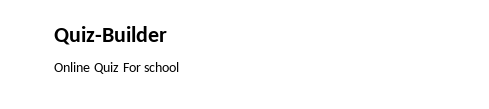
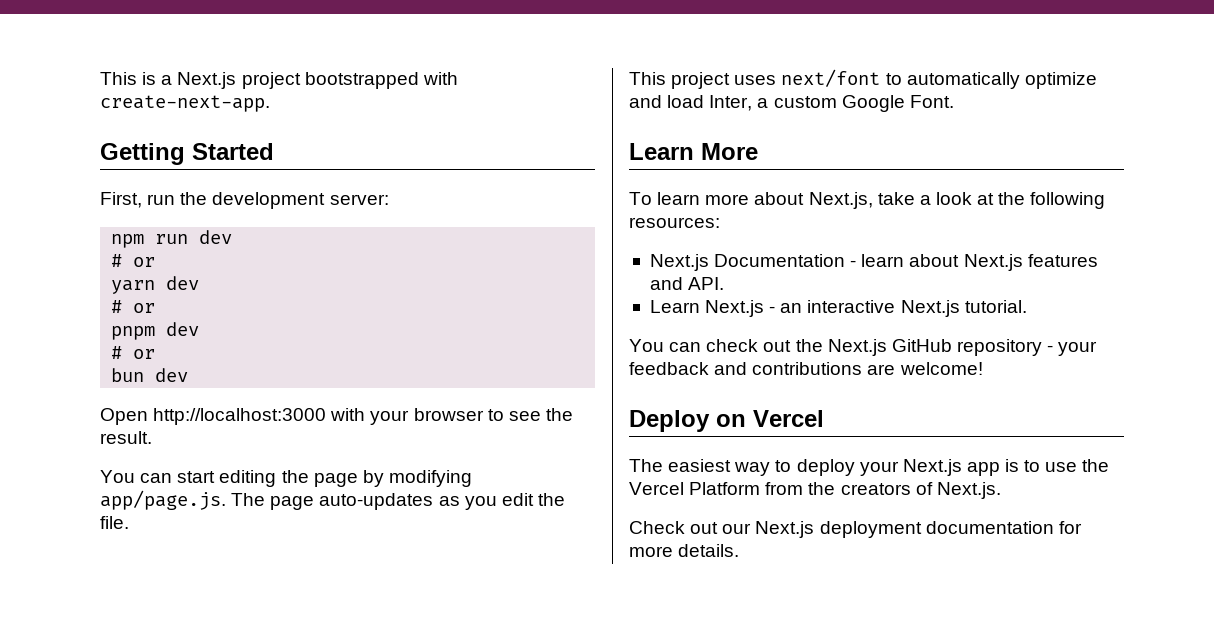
- Quiz-Builder
- Online Quiz For school
+ This is a Next.js project bootstrapped with create-next-app.
+ Getting Started
+ First, run the development server:
+ npm run dev
+ # or
+ yarn dev
+ # or
+ pnpm dev
+ # or
+ bun dev
+ Open http://localhost:3000 with your browser to see the result.
+ You can start editing the page by modifying app/page.js. The page auto-updates as you edit the file.
+ This project uses next/font to automatically optimize and load Inter, a custom Google Font.
+ Learn More
+ To learn more about Next.js, take a look at the following resources:
+ Next.js Documentation - learn about Next.js features and API.
+ Learn Next.js - an interactive Next.js tutorial.
+ You can check out the Next.js GitHub repository - your feedback and contributions are welcome!
+ Deploy on Vercel
+ The easiest way to deploy your Next.js app is to use the Vercel Platform from the creators of Next.js.
+ Check out our Next.js deployment documentation for more details.

